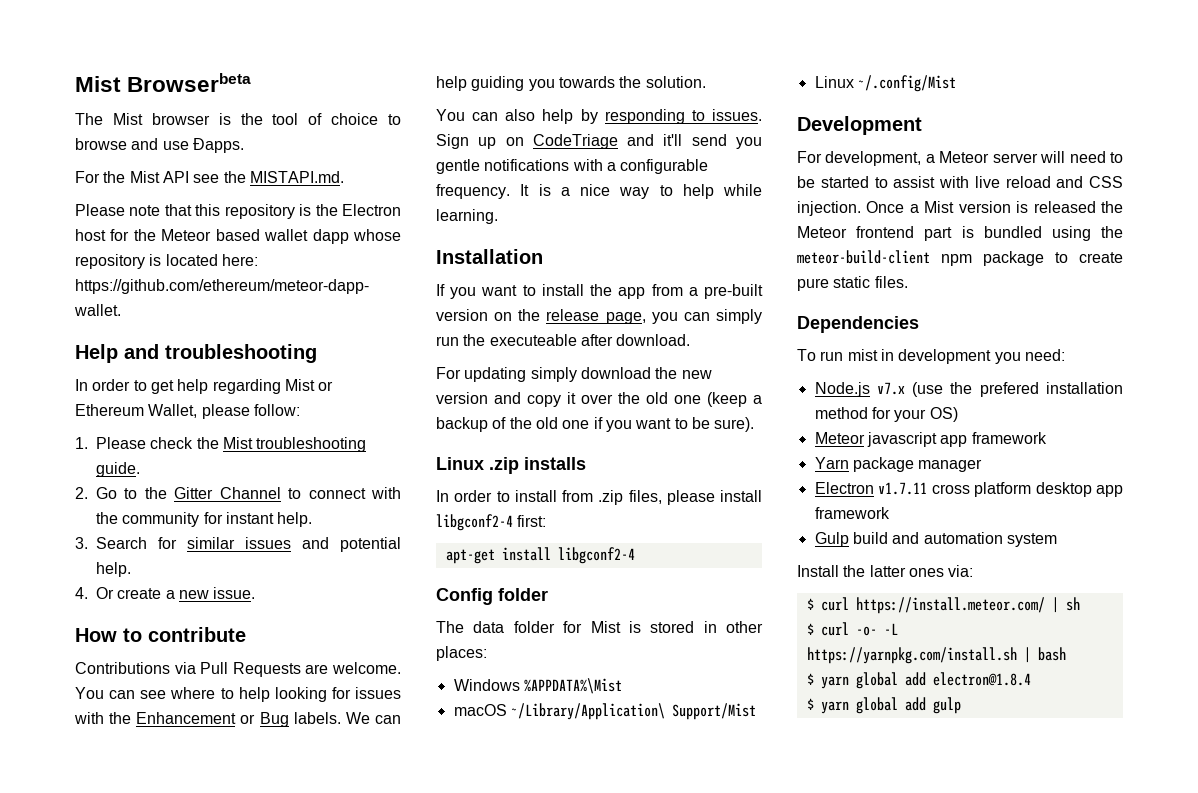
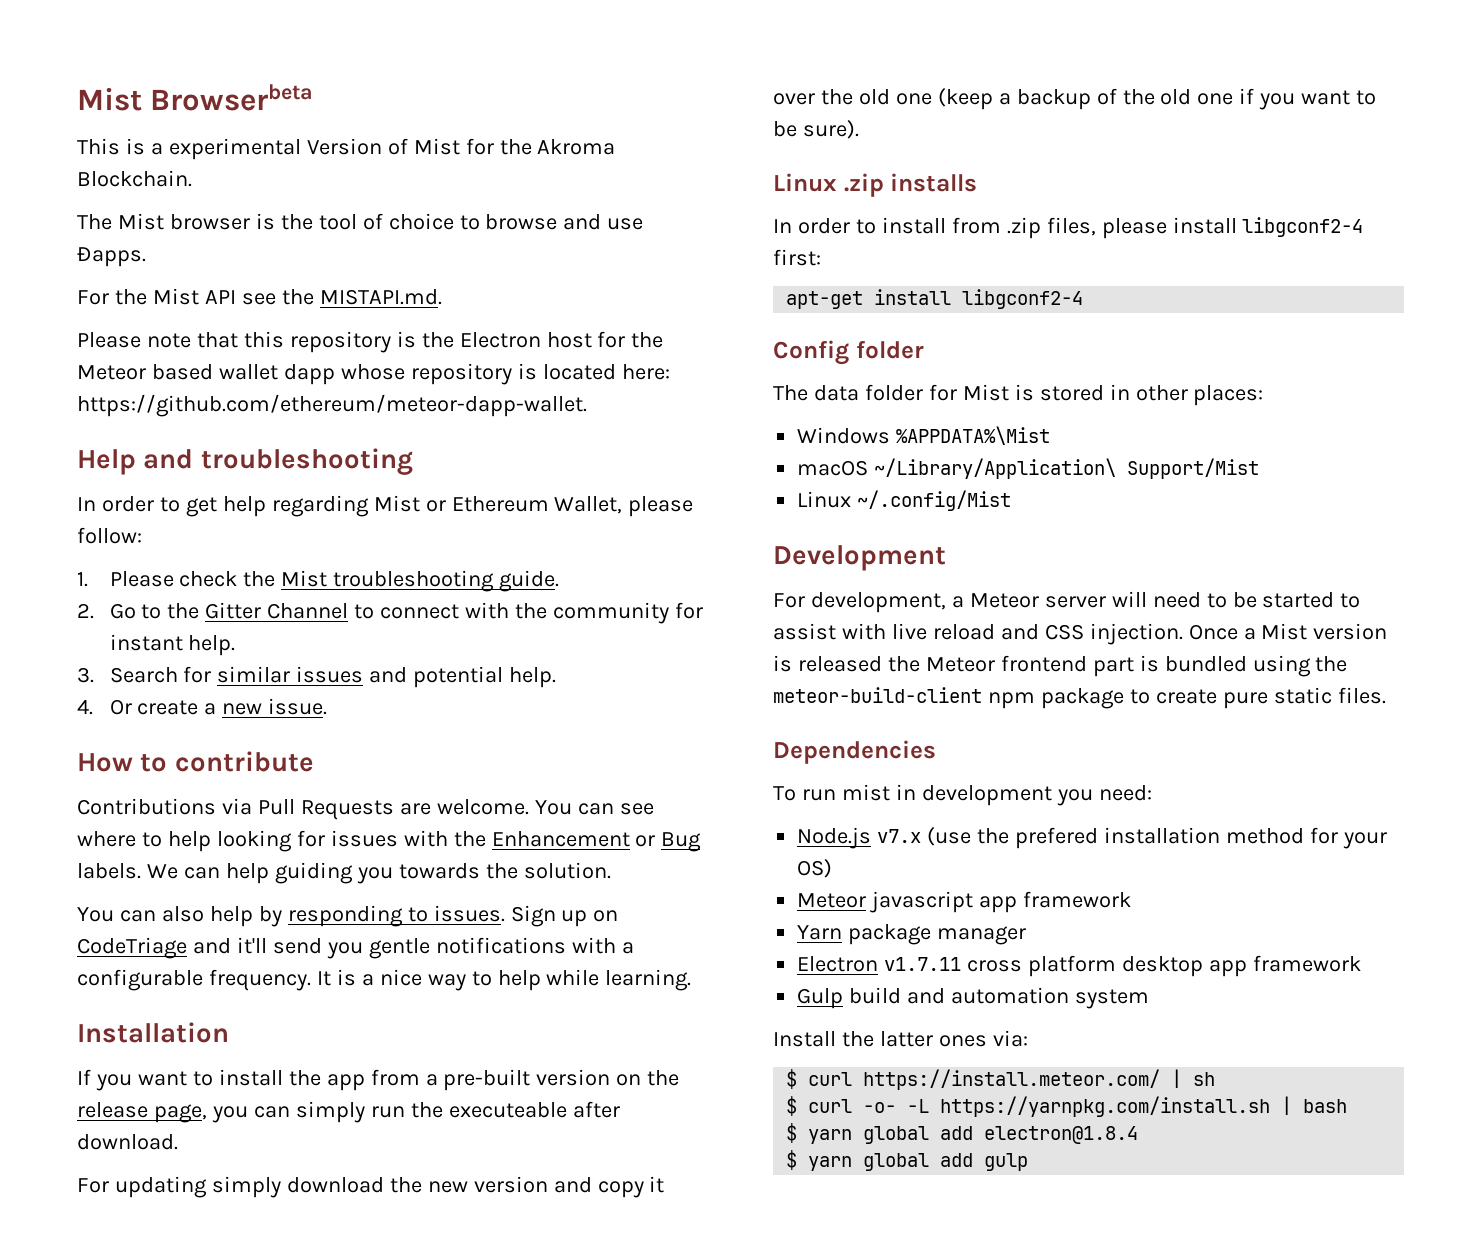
+ This is a experimental Version of Mist for the Akroma Blockchain.

